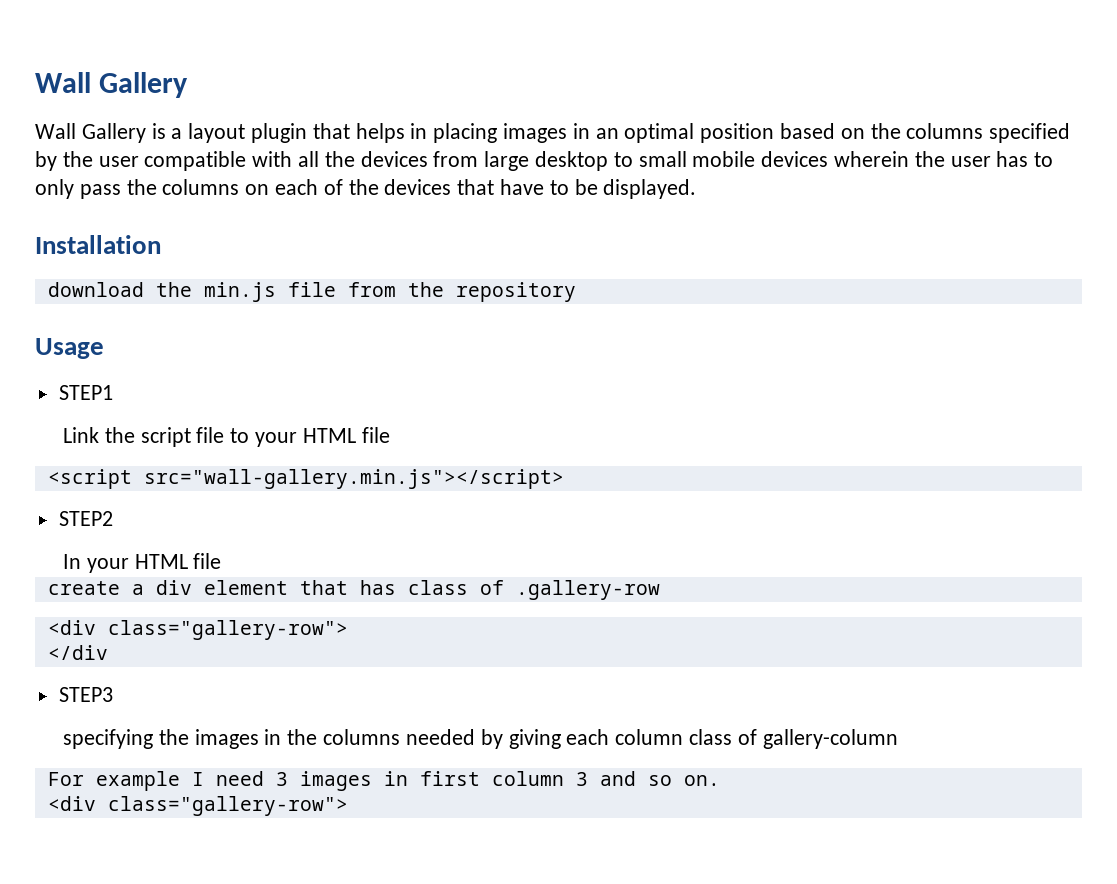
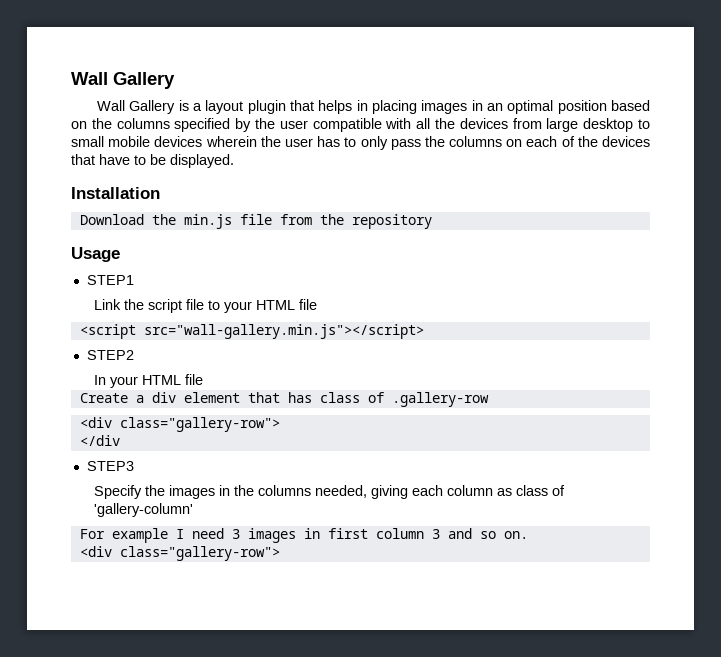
- download the min.js file from the repository
+ Download the min.js file from the repository
- create a div element that has class of .gallery-row
+ Create a div element that has class of .gallery-row
- specifying the images in the columns needed by giving each column class of gallery-column
+ Specify the images in the columns needed, giving each column as class of 'gallery-column'

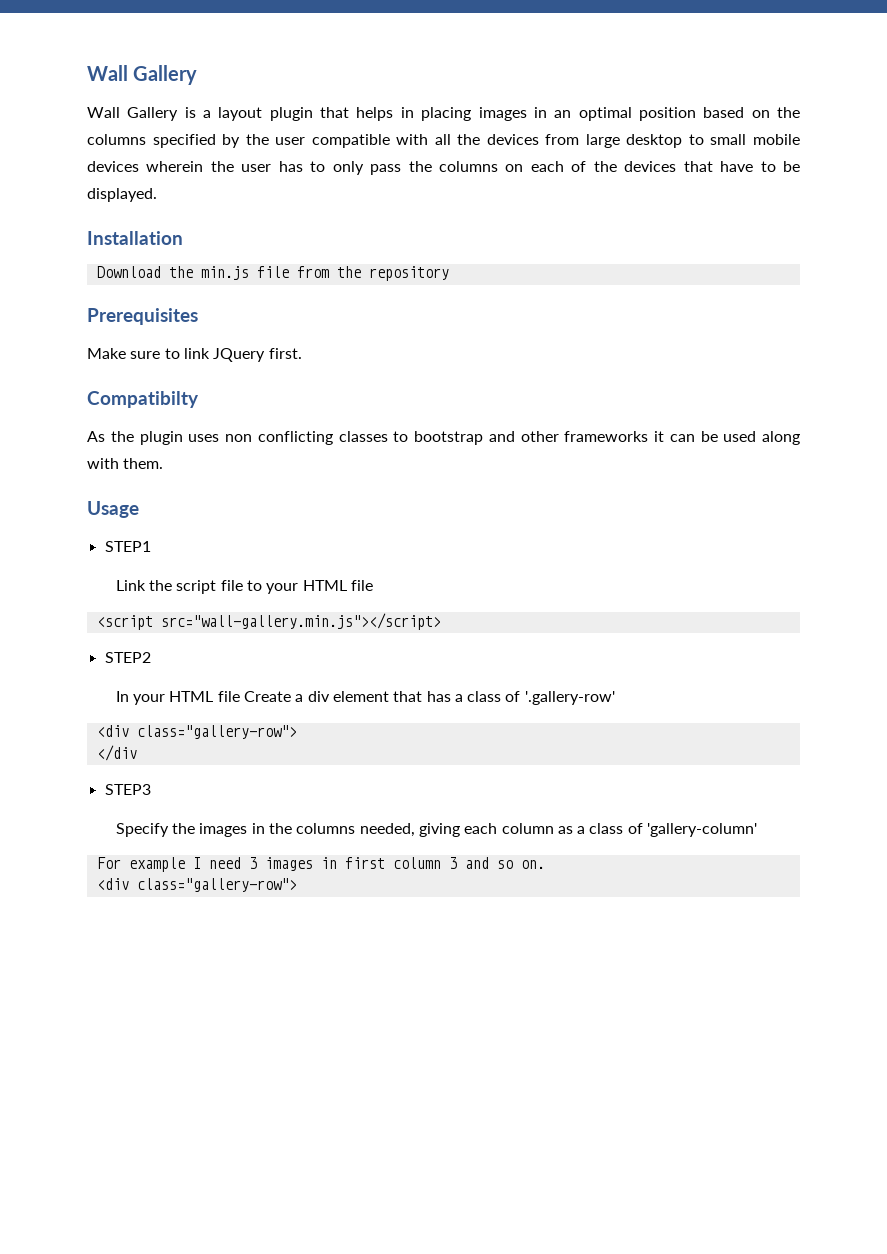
+ Prerequisites
+ Make sure to link JQuery first.
+ Compatibilty
+ As the plugin uses non conflicting classes to bootstrap and other frameworks it can be used along with them.
- In your HTML file
- Create a div element that has class of .gallery-row
+ In your HTML file Create a div element that has a class of '.gallery-row'
- Specify the images in the columns needed, giving each column as class of 'gallery-column'
+ Specify the images in the columns needed, giving each column as a class of 'gallery-column'

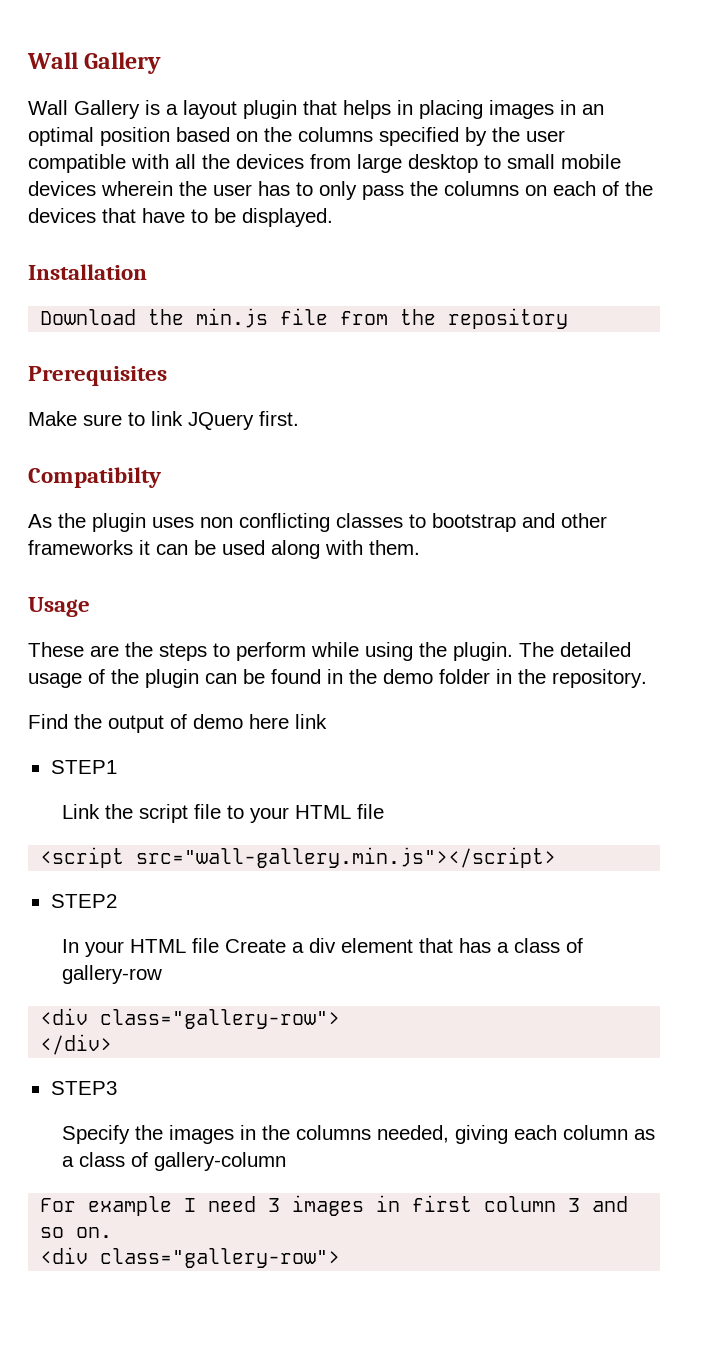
+ These are the steps to perform while using the plugin. The detailed usage of the plugin can be found in the demo folder in the repository.
+ Find the output of demo here link
- In your HTML file Create a div element that has a class of '.gallery-row'
+ In your HTML file Create a div element that has a class of gallery-row
- </div
+ </div>
- Specify the images in the columns needed, giving each column as a class of 'gallery-column'
+ Specify the images in the columns needed, giving each column as a class of gallery-column

